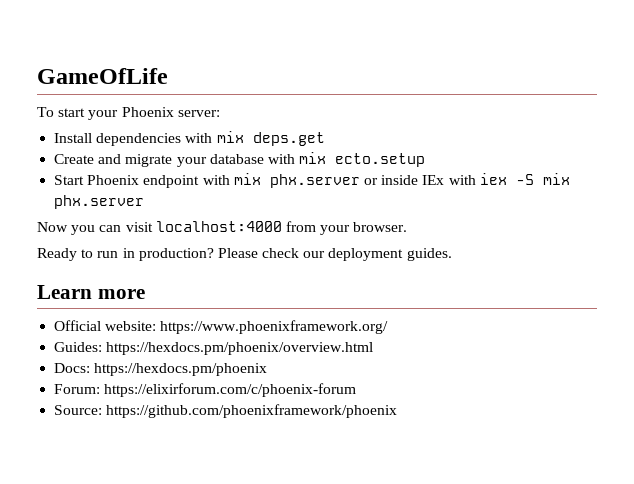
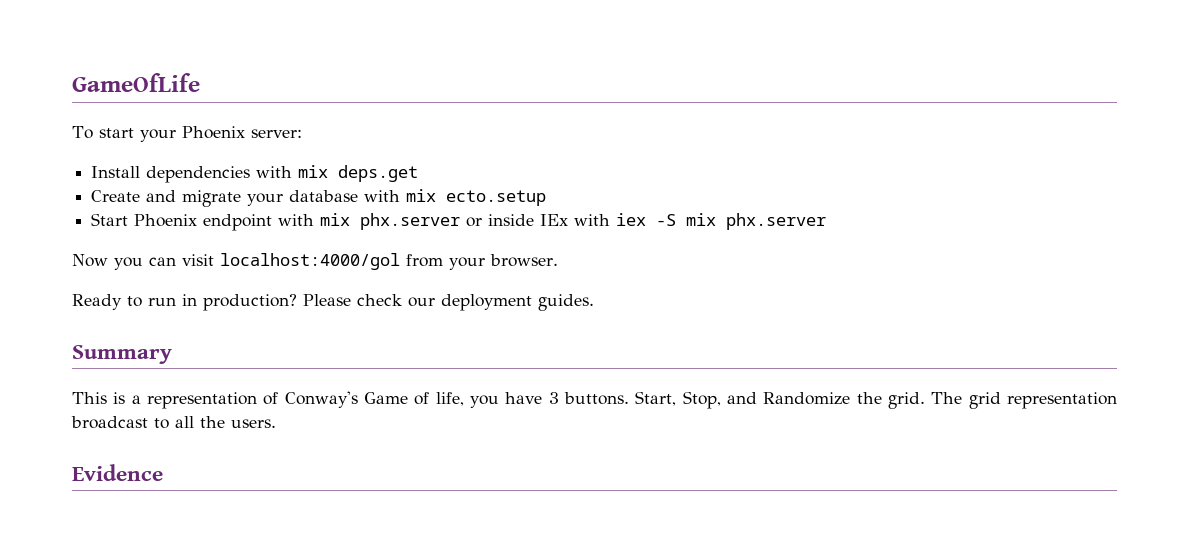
- Now you can visit localhost:4000 from your browser.
+ Now you can visit localhost:4000/gol from your browser.
- Learn more
- Official website: https://www.phoenixframework.org/
- Guides: https://hexdocs.pm/phoenix/overview.html
- Docs: https://hexdocs.pm/phoenix
- Forum: https://elixirforum.com/c/phoenix-forum
- Source: https://github.com/phoenixframework/phoenix
+ Summary
+ This is a representation of Conway's Game of life, you have 3 buttons. Start, Stop, and Randomize the grid. The grid representation broadcast to all the users.
+ Evidence

